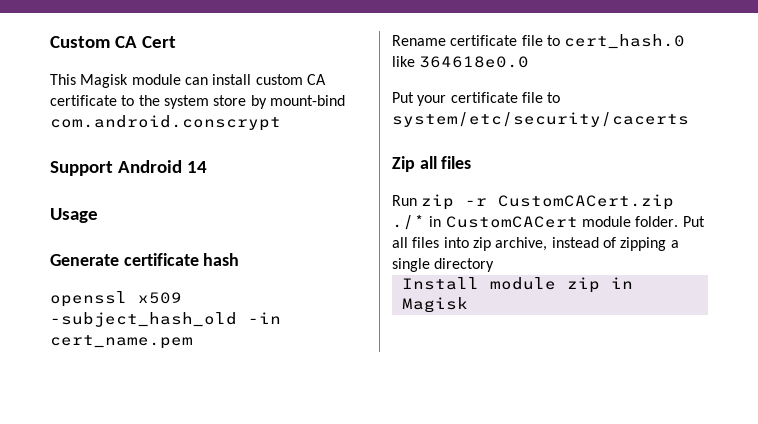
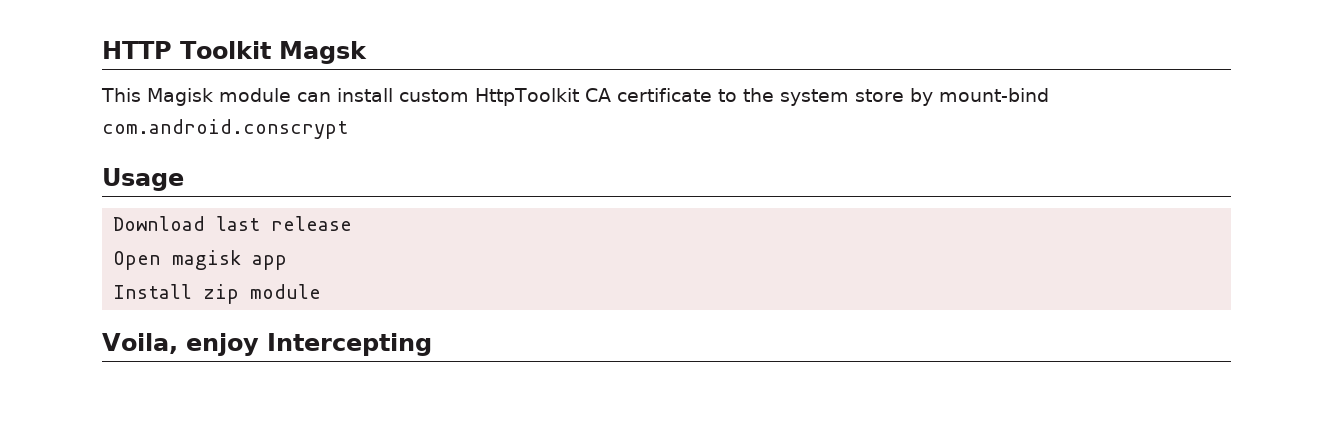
- Custom CA Cert
+ HTTP Toolkit Magsk
- This Magisk module can install custom CA certificate to the system store by mount-bind com.android.conscrypt
+ This Magisk module can install custom HttpToolkit CA certificate to the system store by mount-bind com.android.conscrypt
- Support Android 14
  Usage
- Generate certificate hash
- openssl x509 -subject_hash_old -in cert_name.pem
- Rename certificate file to cert_hash.0 like 364618e0.0
- Put your certificate file to system/etc/security/cacerts
- Zip all files
- Run zip -r CustomCACert.zip ./* in CustomCACert module folder. Put all files into zip archive, instead of zipping a single directory
+ Download last release
+ Open magisk app
- Install module zip in Magisk
+ Install zip module
+ Voila, enjoy Intercepting

